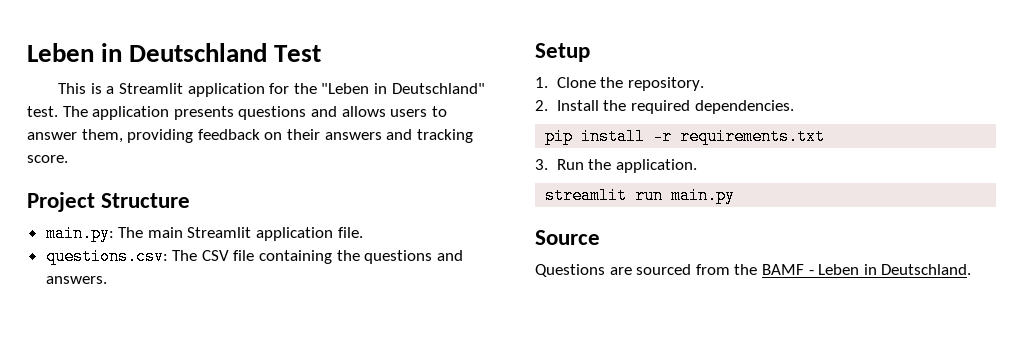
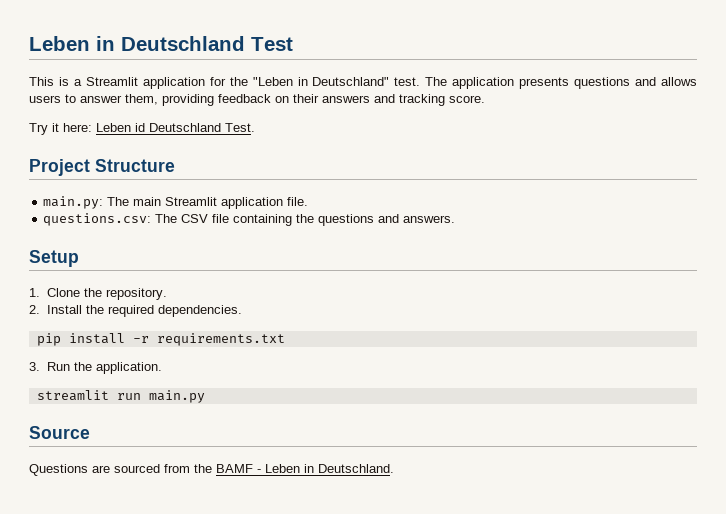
+ Try it here: Leben id Deutschland Test.

